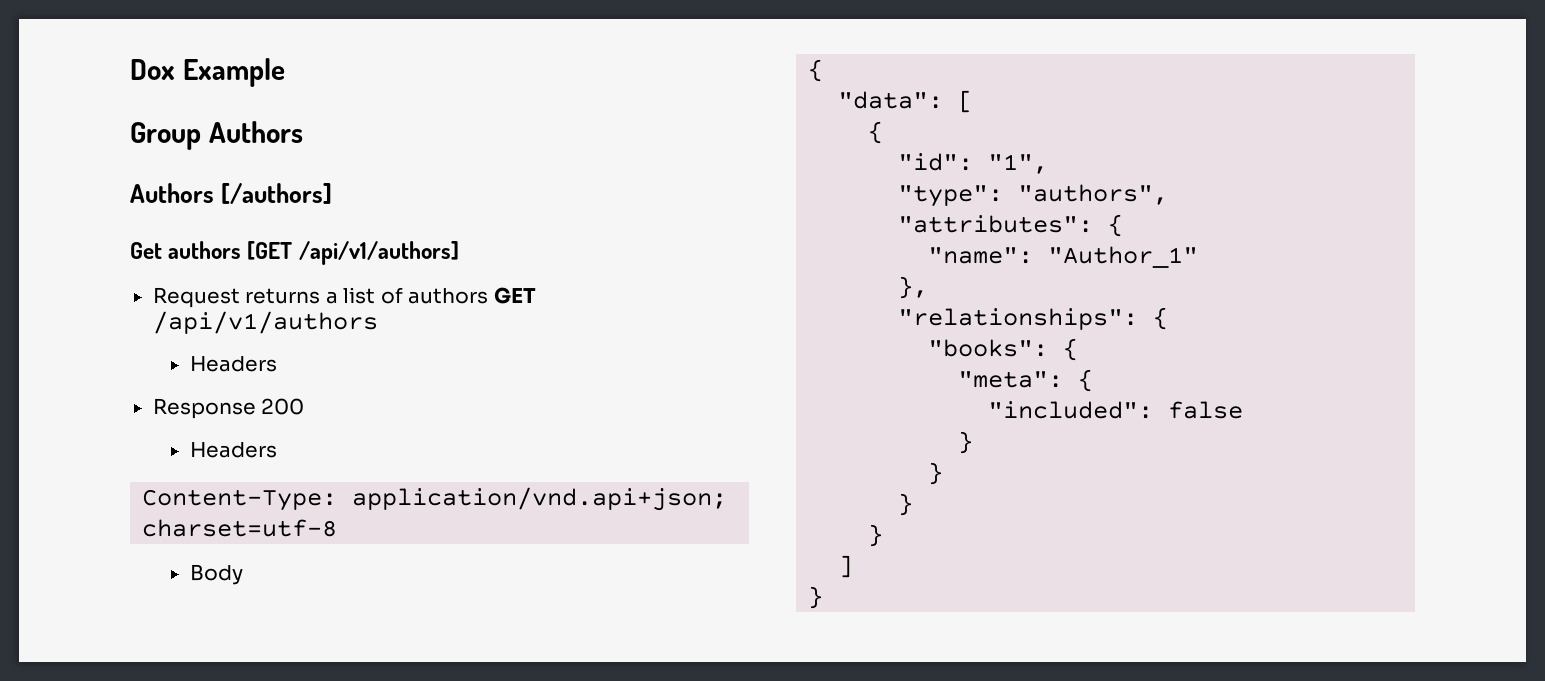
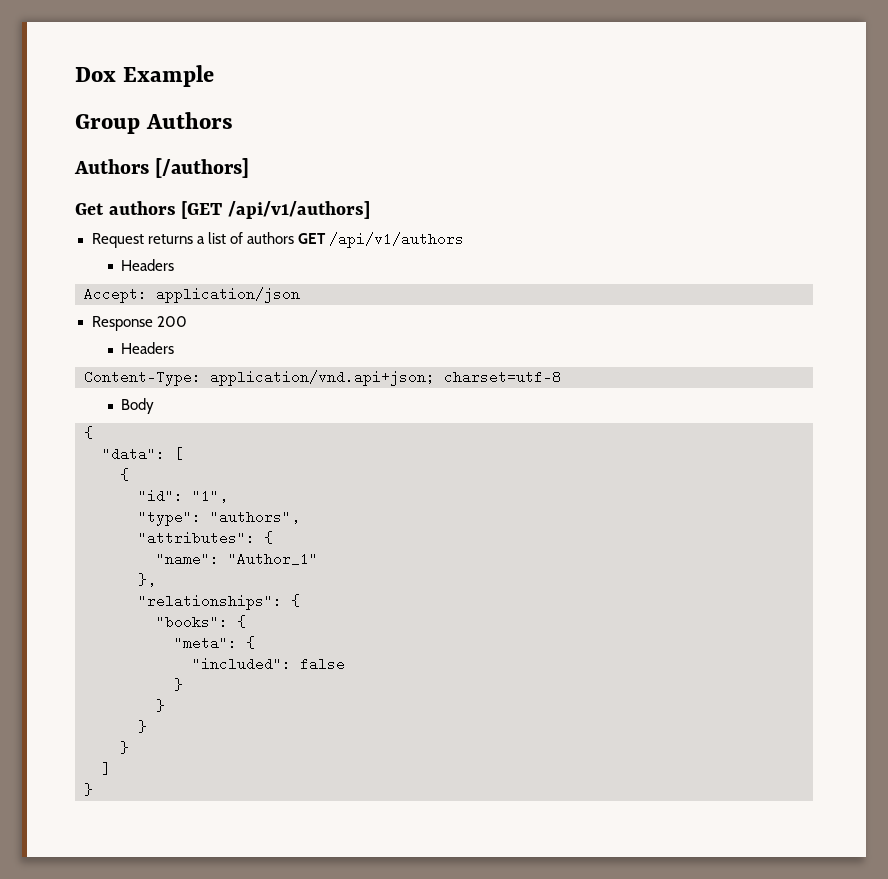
+ Accept: application/json

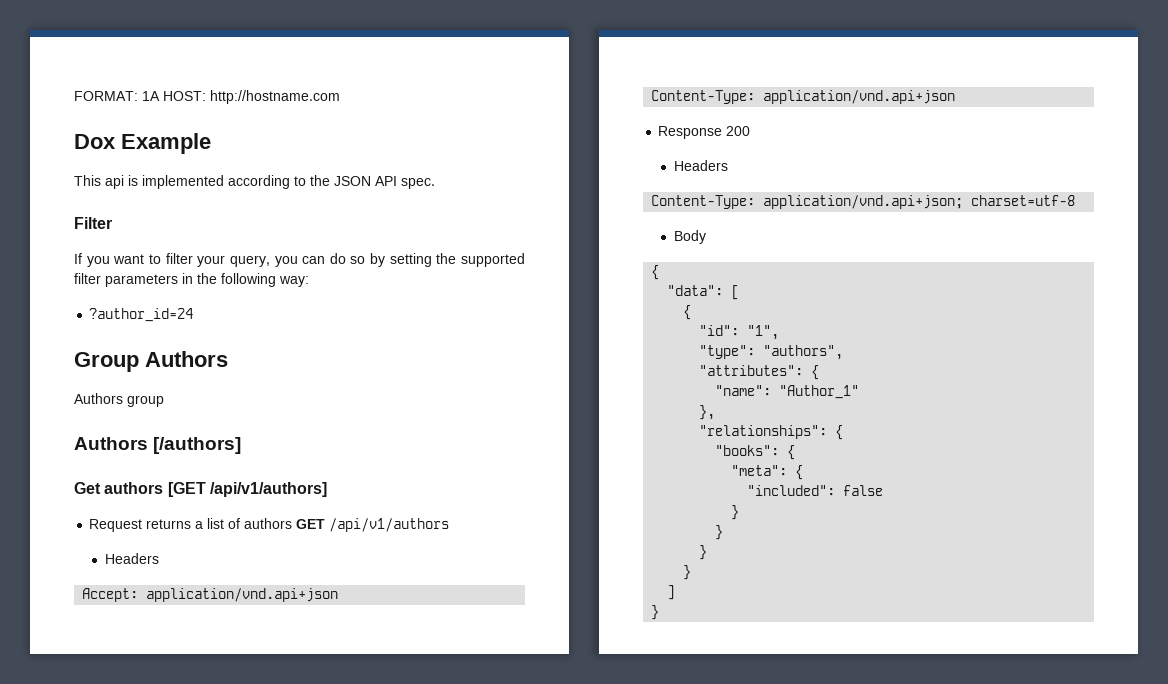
+ FORMAT: 1A HOST: http://hostname.com
  Dox Example
+ This api is implemented according to the JSON API spec.
+ Filter
+ If you want to filter your query, you can do so by setting the supported filter parameters in the following way:
+ ?author_id=24
+ Authors group
- Accept: application/json
+ Accept: application/vnd.api+json
+ Content-Type: application/vnd.api+json

